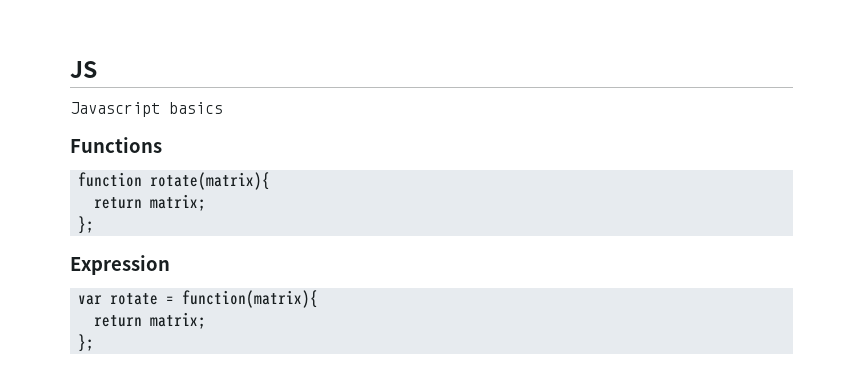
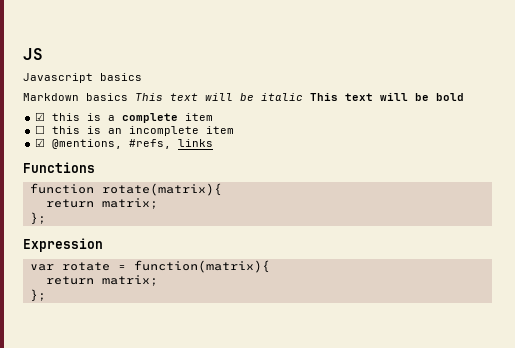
+ Markdown basics This text will be italic This text will be bold
+ ☑ this is a complete item
+ ☐ this is an incomplete item
+ ☑ @mentions, #refs, links

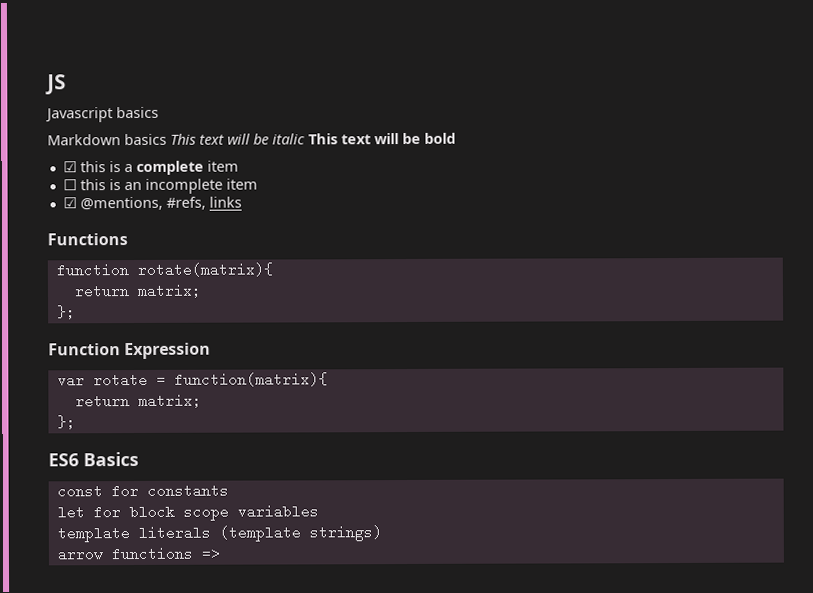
- Expression
+ Function Expression
+ ES6 Basics
+ const for constants
+ let for block scope variables
+ template literals (template strings)
+ arrow functions =>

